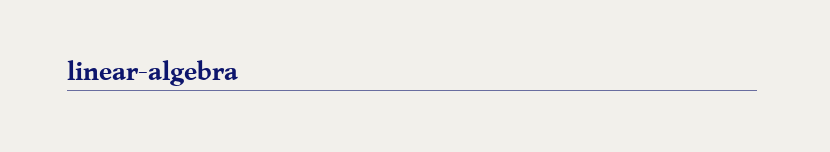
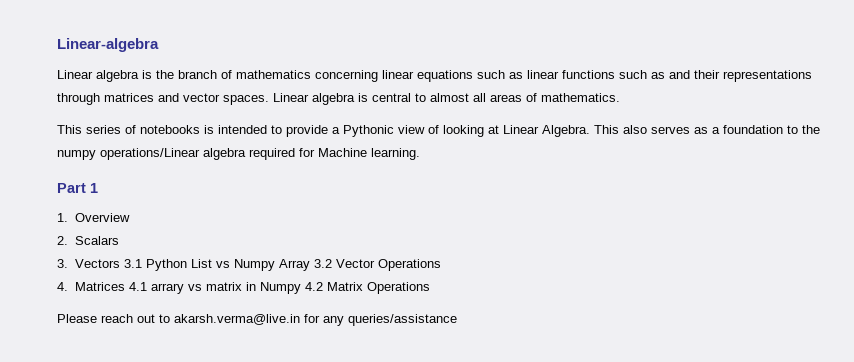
- linear-algebra
+ Linear-algebra
+ Linear algebra is the branch of mathematics concerning linear equations such as linear functions such as and their representations through matrices and vector spaces. Linear algebra is central to almost all areas of mathematics.
+ This series of notebooks is intended to provide a Pythonic view of looking at Linear Algebra. This also serves as a foundation to the numpy operations/Linear algebra required for Machine learning.
+ Part 1
+ 1. Overview
+ 2. Scalars
+ 3. Vectors 3.1 Python List vs Numpy Array 3.2 Vector Operations
+ 4. Matrices 4.1 arrary vs matrix in Numpy 4.2 Matrix Operations
+ Please reach out to akarsh.verma@live.in for any queries/assistance

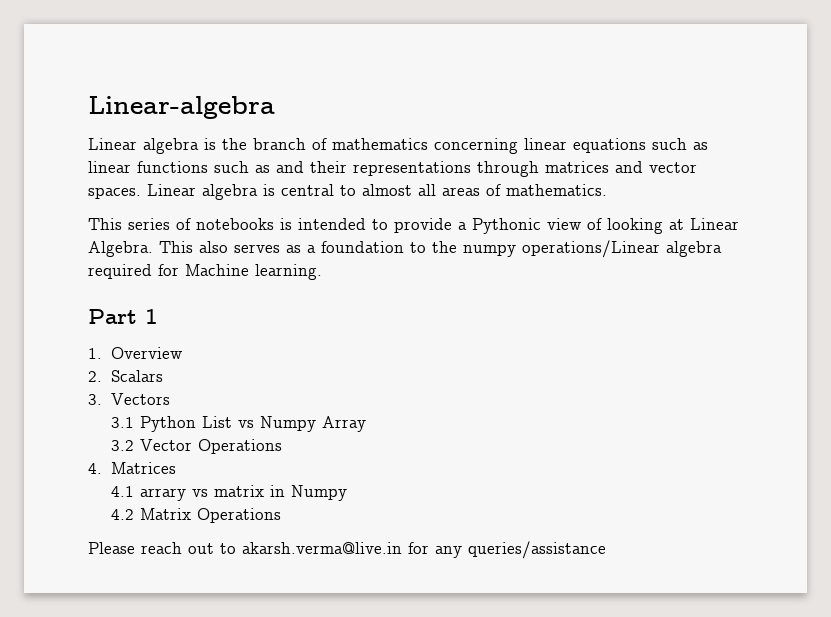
- 3. Vectors 3.1 Python List vs Numpy Array 3.2 Vector Operations
+ 3. Vectors
+ 3.1 Python List vs Numpy Array
+ 3.2 Vector Operations
- 4. Matrices 4.1 arrary vs matrix in Numpy 4.2 Matrix Operations
+ 4. Matrices
+ 4.1 arrary vs matrix in Numpy
+ 4.2 Matrix Operations

